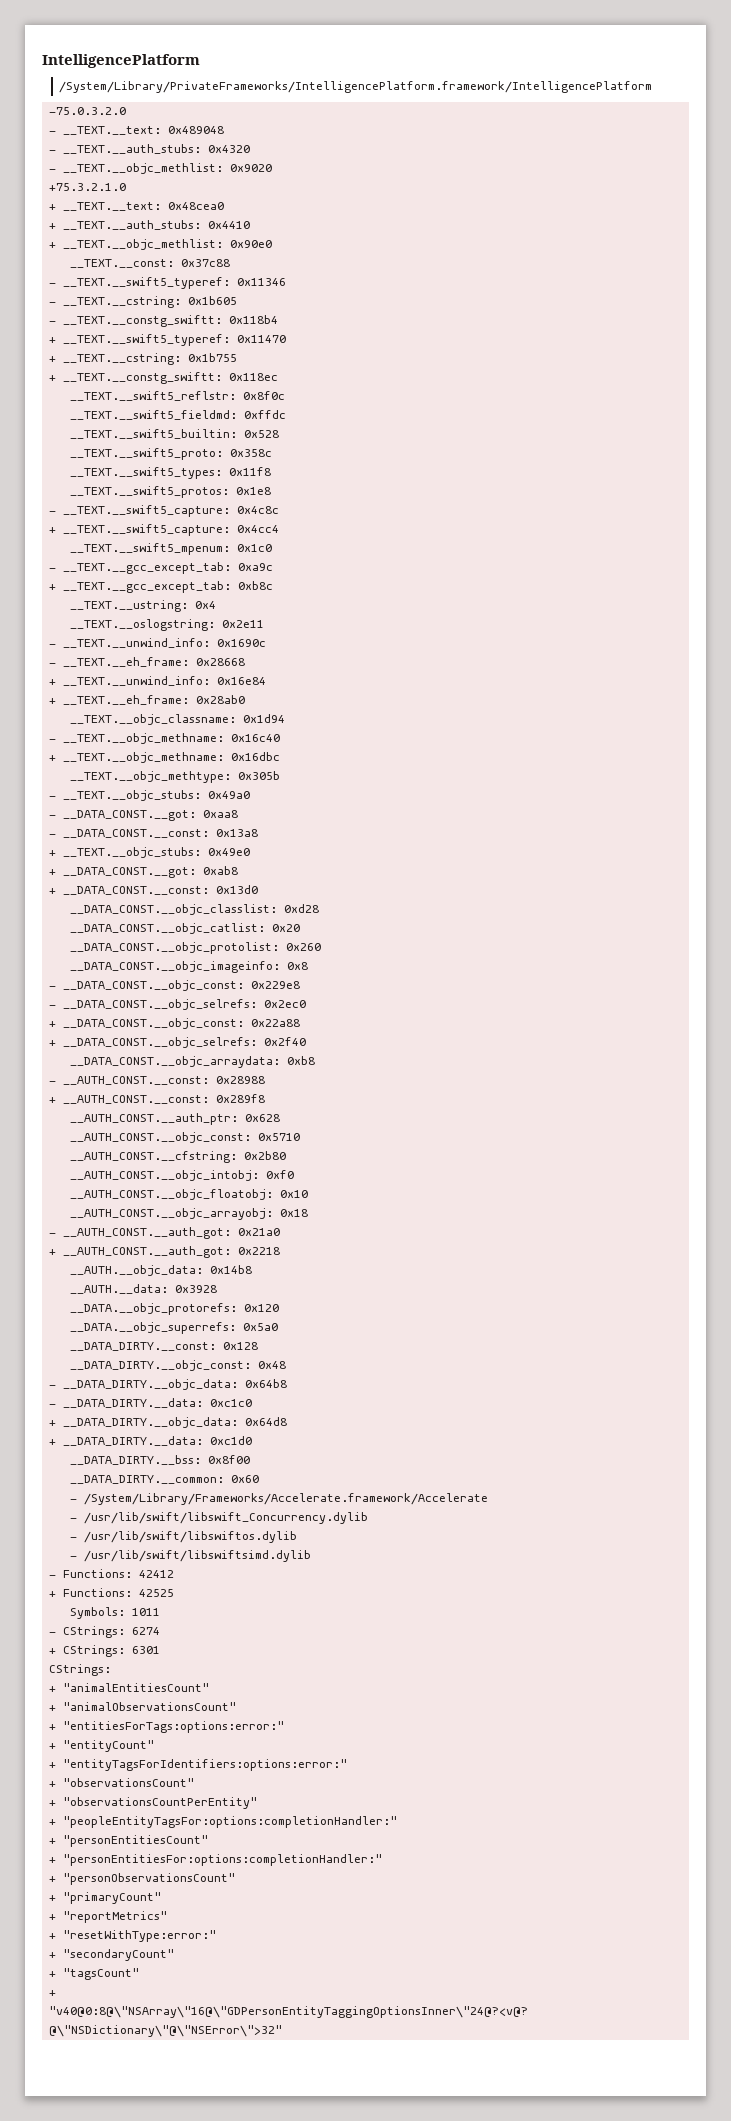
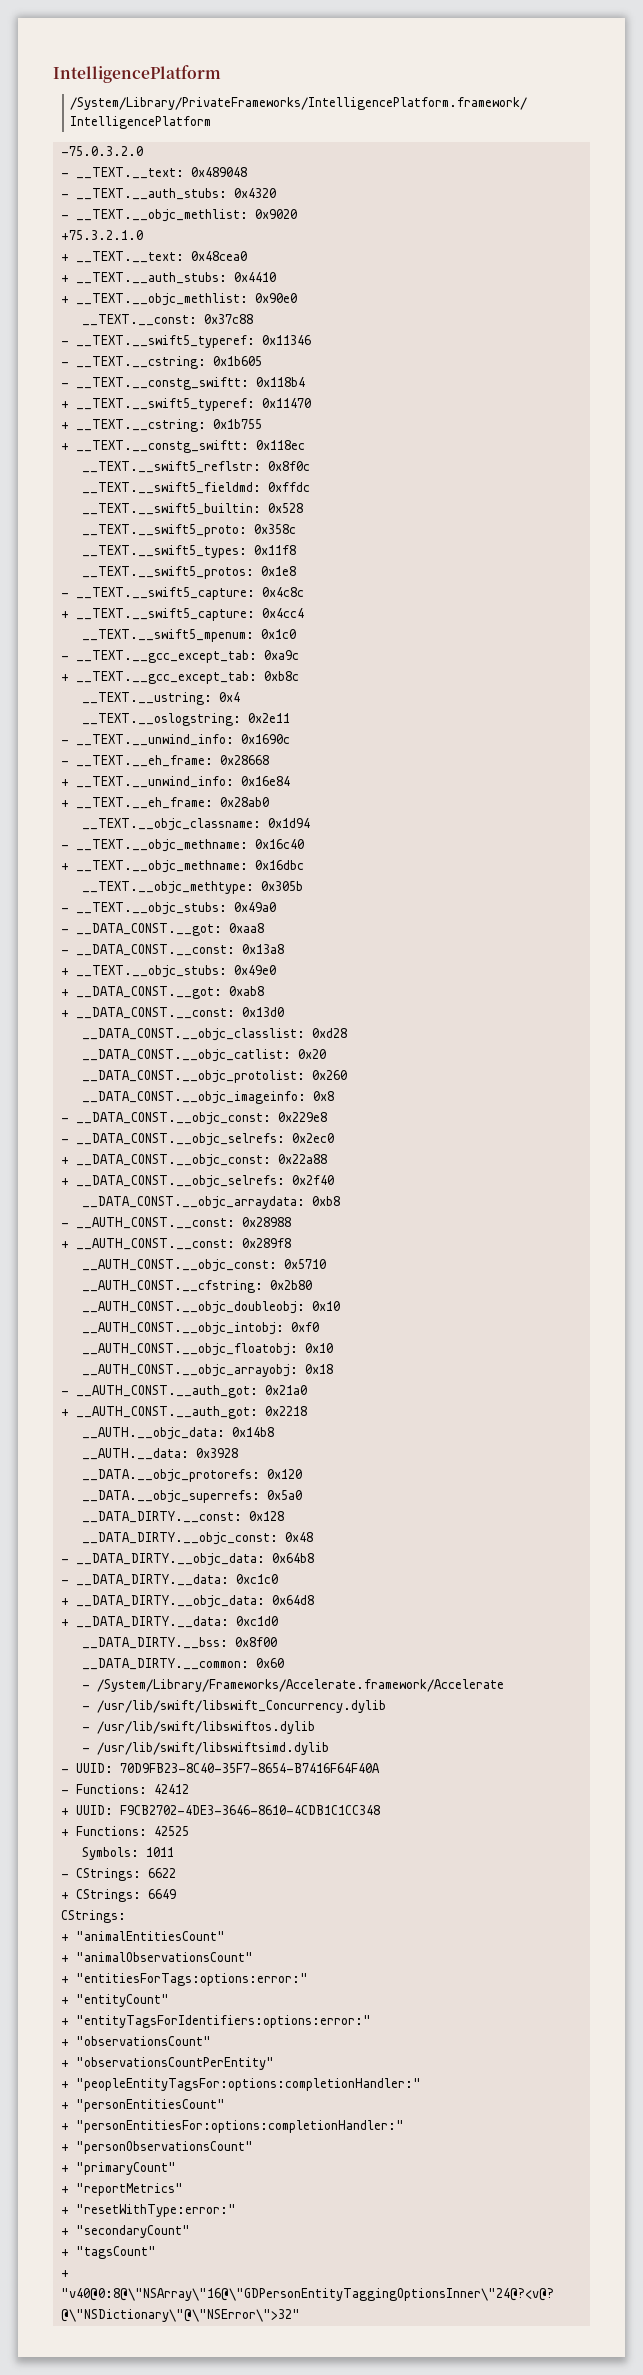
- __AUTH_CONST.__auth_ptr: 0x628
+ __AUTH_CONST.__objc_doubleobj: 0x10
+ - UUID: 70D9FB23-8C40-35F7-8654-B7416F64F40A
+ + UUID: F9CB2702-4DE3-3646-8610-4CDB1C1CC348
- - CStrings: 6274
+ - CStrings: 6622
- + CStrings: 6301
+ + CStrings: 6649

